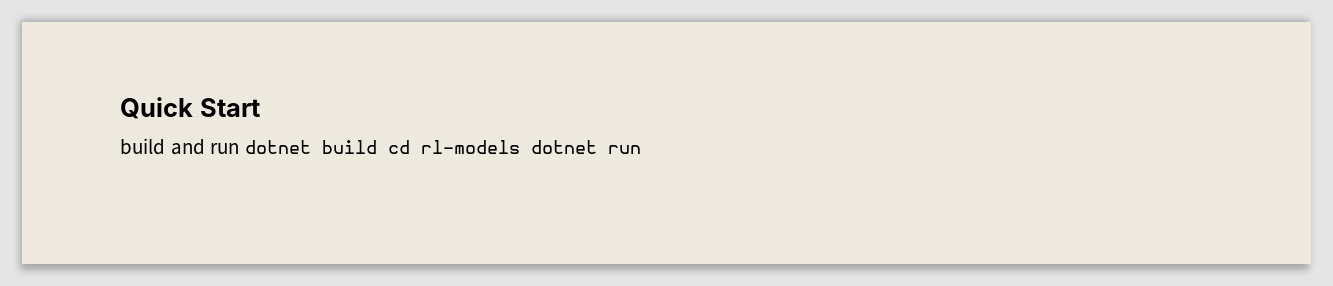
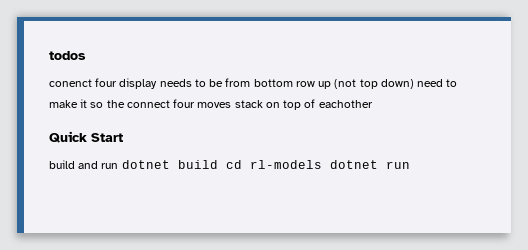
+ todos
+ conenct four display needs to be from bottom row up (not top down) need to make it so the connect four moves stack on top of eachother

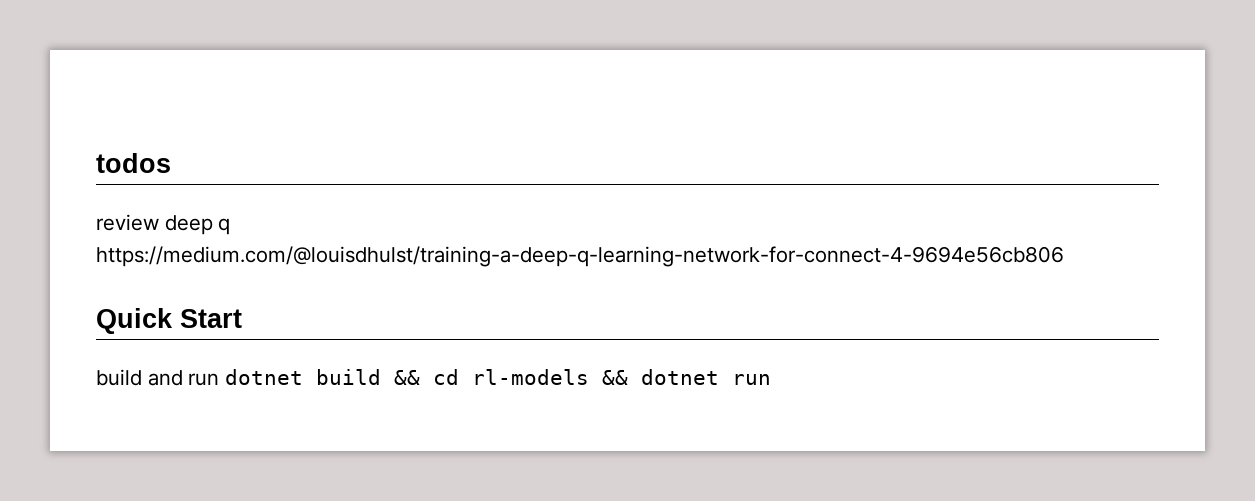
- conenct four display needs to be from bottom row up (not top down) need to make it so the connect four moves stack on top of eachother
+ review deep q https://medium.com/@louisdhulst/training-a-deep-q-learning-network-for-connect-4-9694e56cb806
- build and run dotnet build cd rl-models dotnet run
+ build and run dotnet build && cd rl-models && dotnet run

